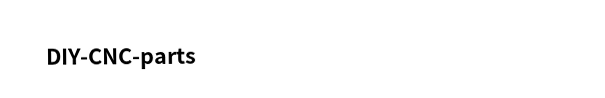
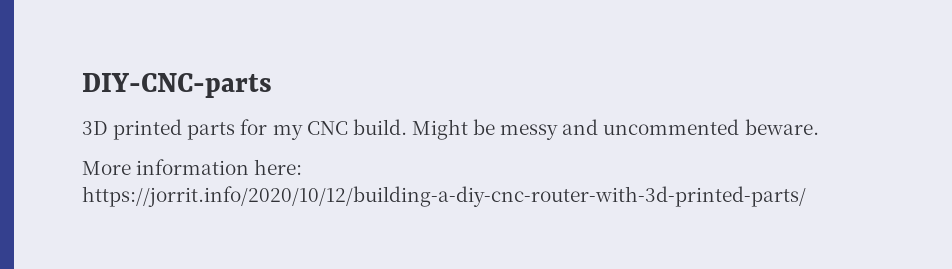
+ 3D printed parts for my CNC build. Might be messy and uncommented beware.
+ More information here: https://jorrit.info/2020/10/12/building-a-diy-cnc-router-with-3d-printed-parts/

